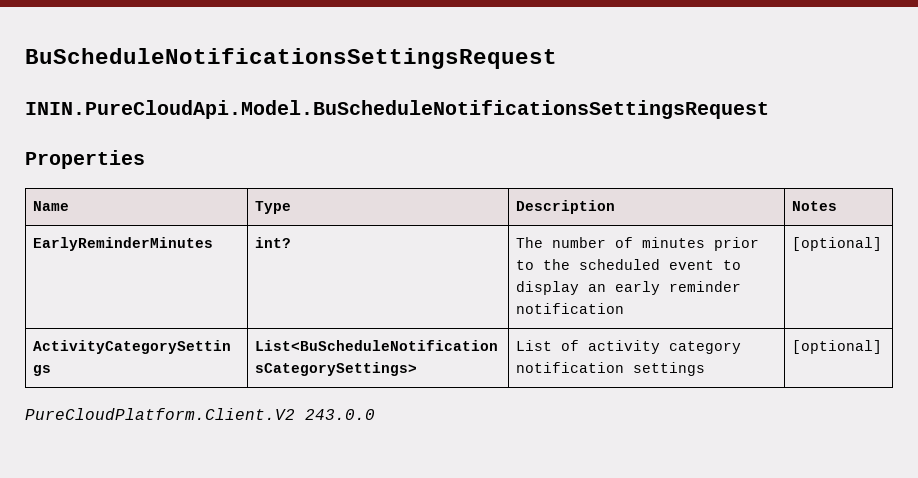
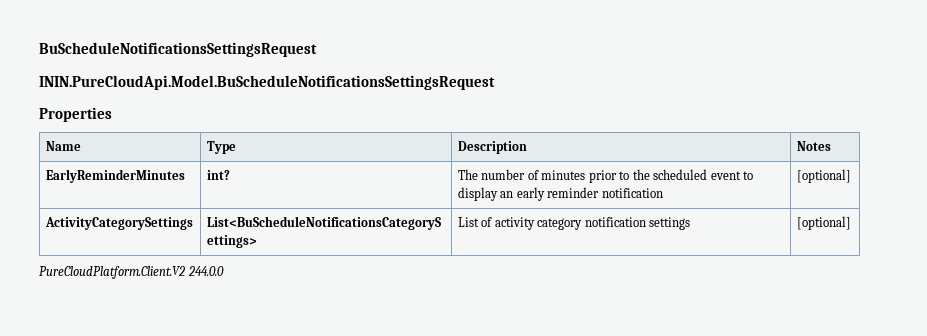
- PureCloudPlatform.Client.V2 243.0.0
+ PureCloudPlatform.Client.V2 244.0.0

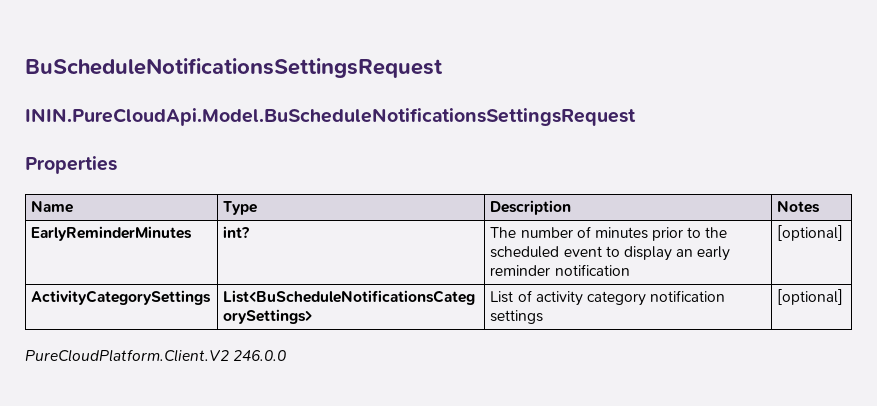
- PureCloudPlatform.Client.V2 244.0.0
+ PureCloudPlatform.Client.V2 246.0.0

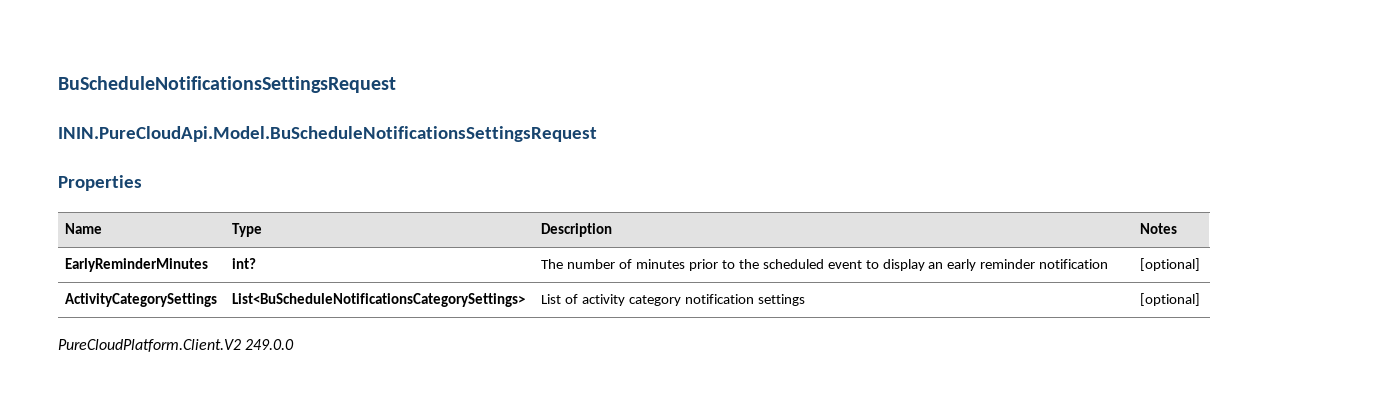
- PureCloudPlatform.Client.V2 246.0.0
+ PureCloudPlatform.Client.V2 249.0.0

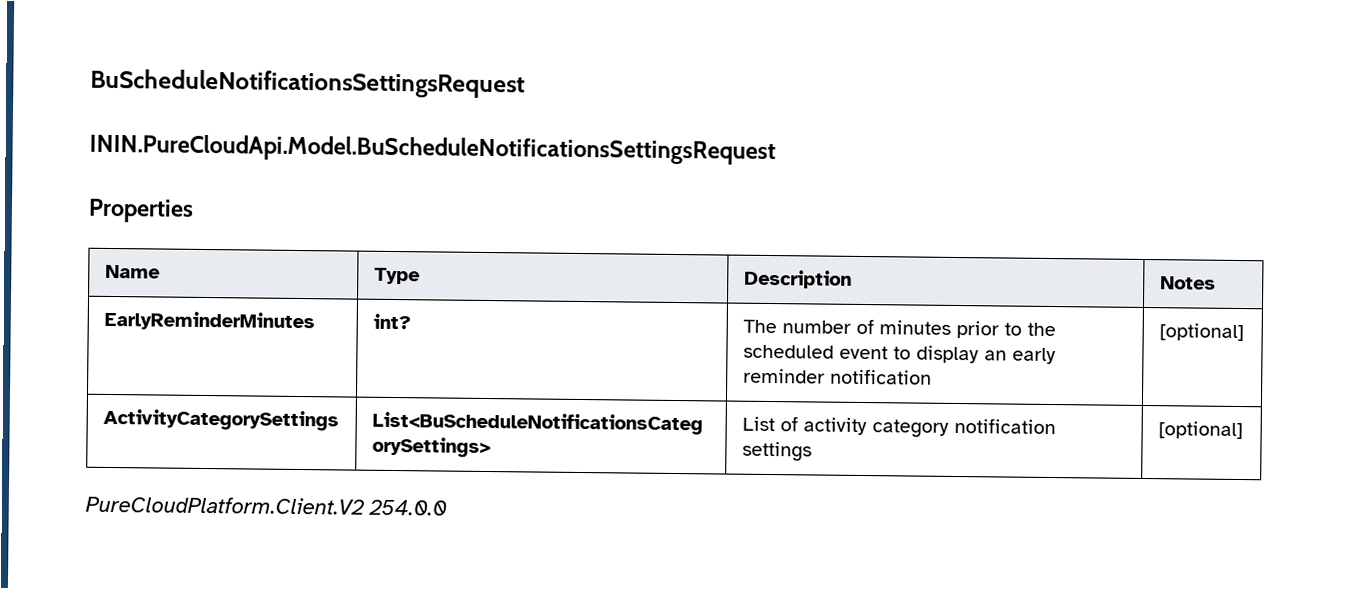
- PureCloudPlatform.Client.V2 249.0.0
+ PureCloudPlatform.Client.V2 254.0.0

